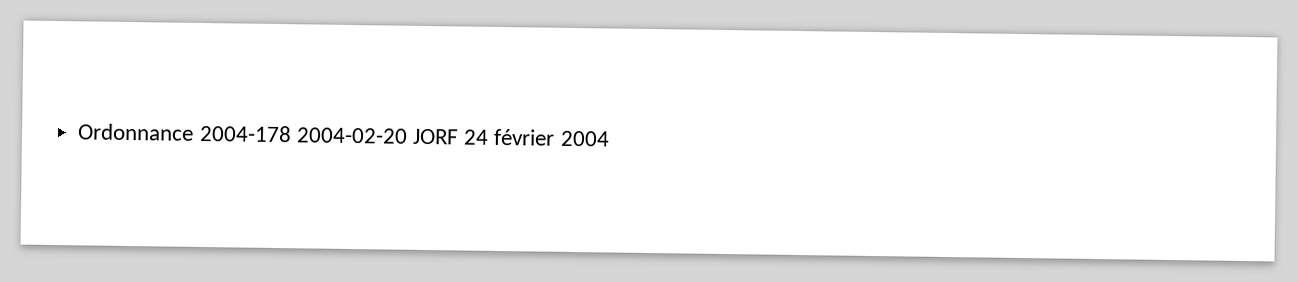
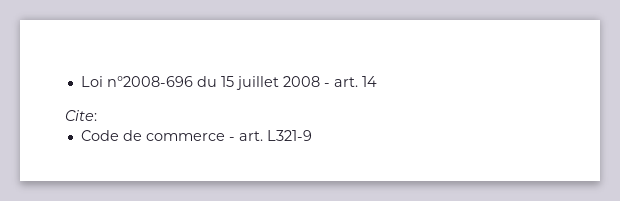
- Ordonnance 2004-178 2004-02-20 JORF 24 février 2004
+ Loi n°2008-696 du 15 juillet 2008 - art. 14
+ Cite:
+ Code de commerce - art. L321-9

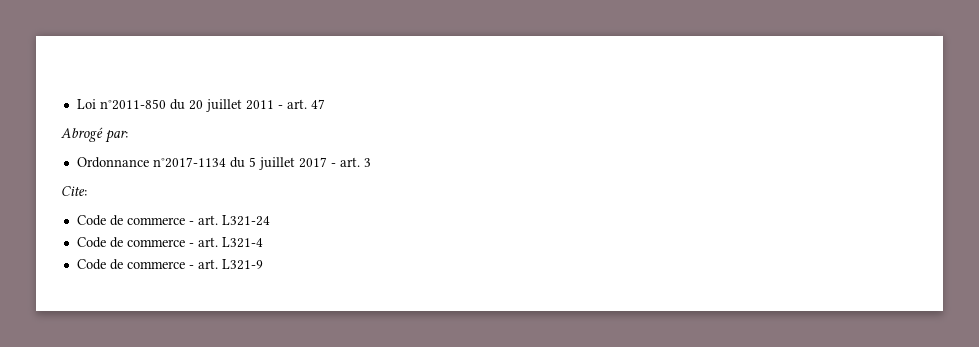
- Loi n°2008-696 du 15 juillet 2008 - art. 14
+ Loi n°2011-850 du 20 juillet 2011 - art. 47
+ Abrogé par:
+ Ordonnance n°2017-1134 du 5 juillet 2017 - art. 3
  Cite:
+ Code de commerce - art. L321-24
+ Code de commerce - art. L321-4

